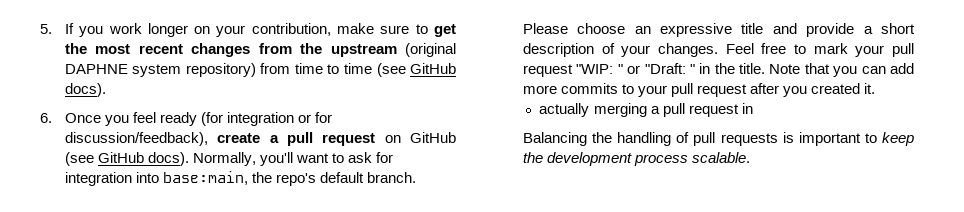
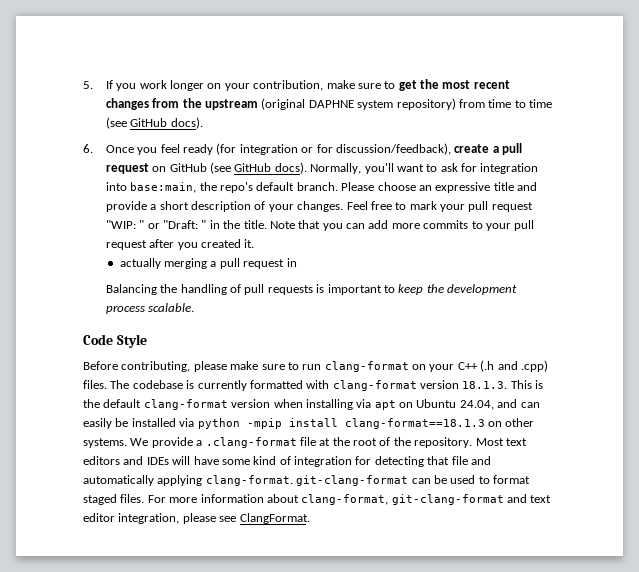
+ Code Style
+ Before contributing, please make sure to run clang-format on your C++ (.h and .cpp) files. The codebase is currently formatted with clang-format version 18.1.3. This is the default clang-format version when installing via apt on Ubuntu 24.04, and can easily be installed via python -mpip install clang-format==18.1.3 on other systems. We provide a .clang-format file at the root of the repository. Most text editors and IDEs will have some kind of integration for detecting that file and automatically applying clang-format. git-clang-format can be used to format staged files. For more information about clang-format, git-clang-format and text editor integration, please see ClangFormat.

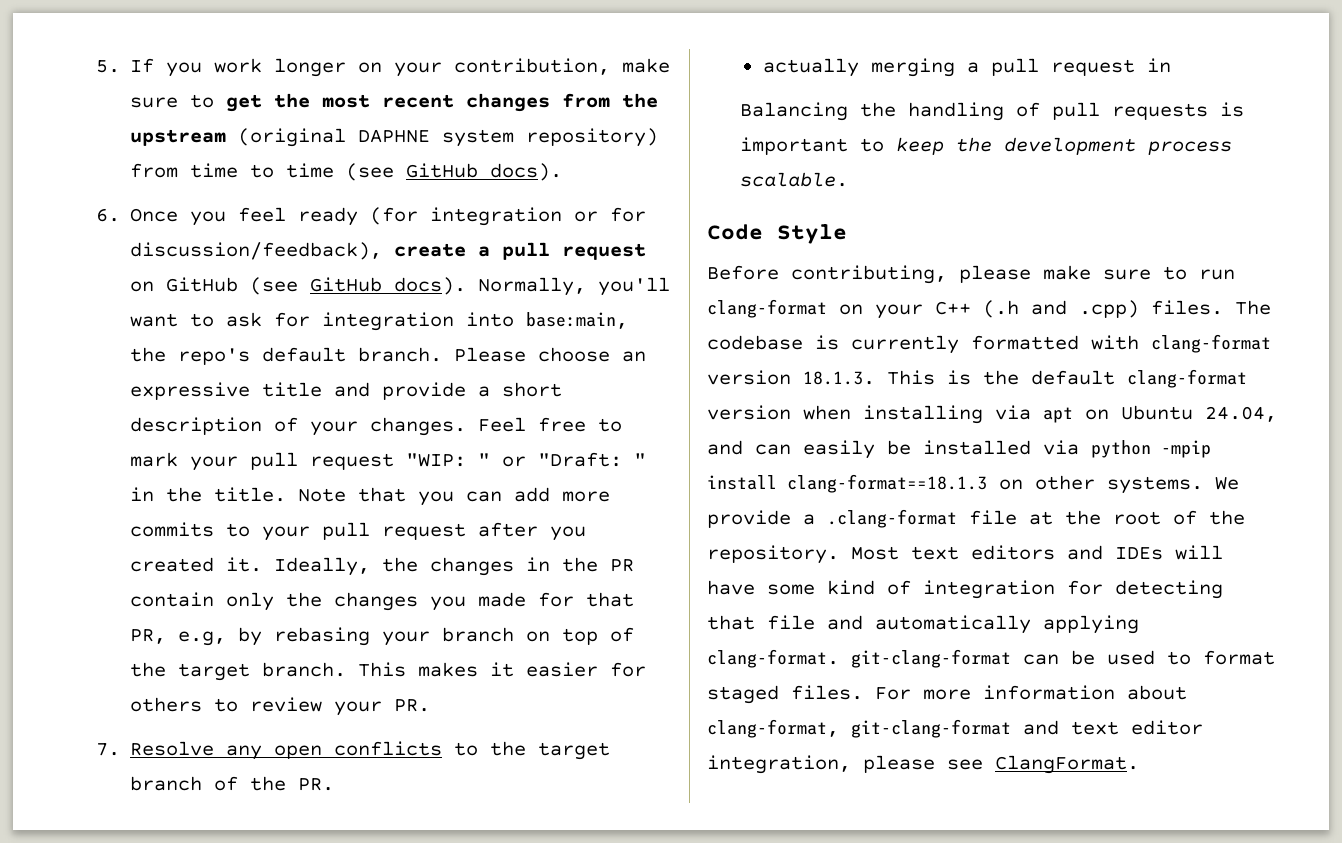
+ Ideally, the changes in the PR contain only the changes you made for that PR, e.g, by rebasing your branch on top of the target branch. This makes it easier for others to review your PR.
+ 7. Resolve any open conflicts to the target branch of the PR.

